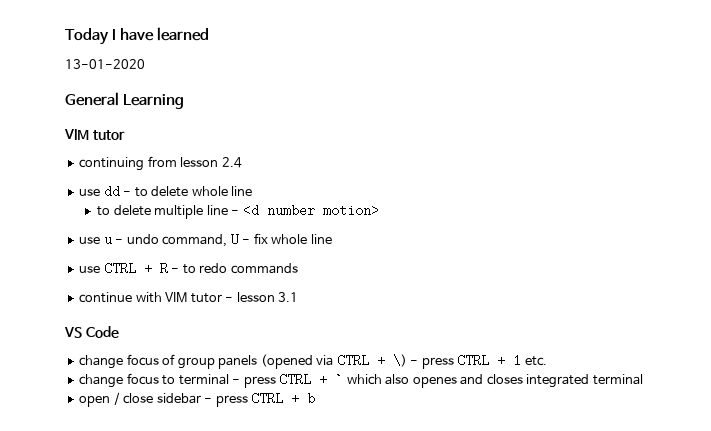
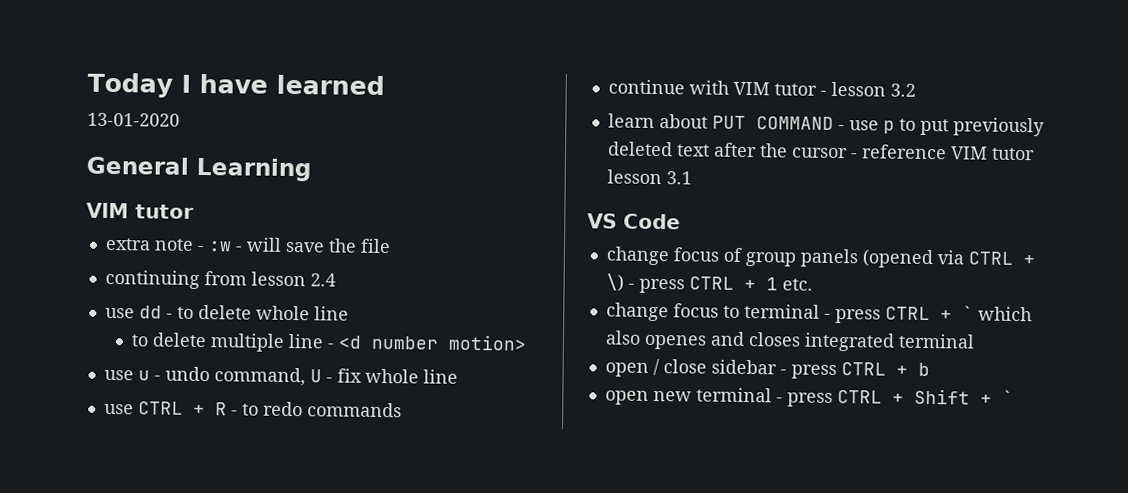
+ extra note - :w - will save the file
- continue with VIM tutor - lesson 3.1
+ continue with VIM tutor - lesson 3.2
+ learn about PUT COMMAND - use p to put previously deleted text after the cursor - reference VIM tutor lesson 3.1
+ open new terminal - press CTRL + Shift + `

